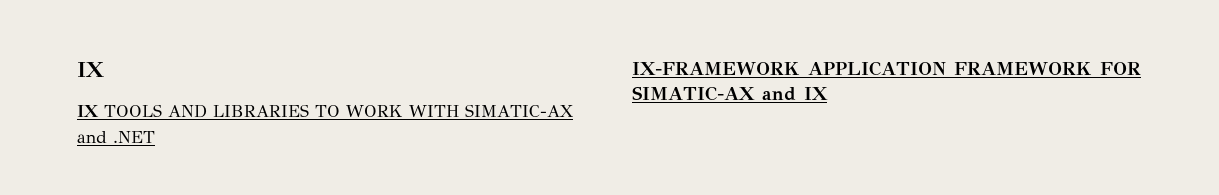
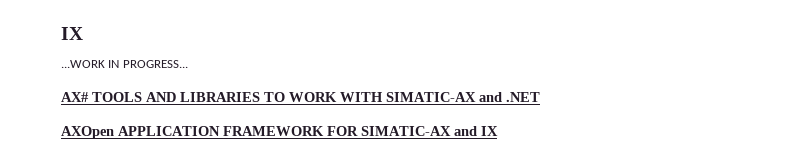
- IX TOOLS AND LIBRARIES TO WORK WITH SIMATIC-AX and .NET
+ ...WORK IN PROGRESS...
+ AX# TOOLS AND LIBRARIES TO WORK WITH SIMATIC-AX and .NET
- IX-FRAMEWORK APPLICATION FRAMEWORK FOR SIMATIC-AX and IX
+ AXOpen APPLICATION FRAMEWORK FOR SIMATIC-AX and IX

